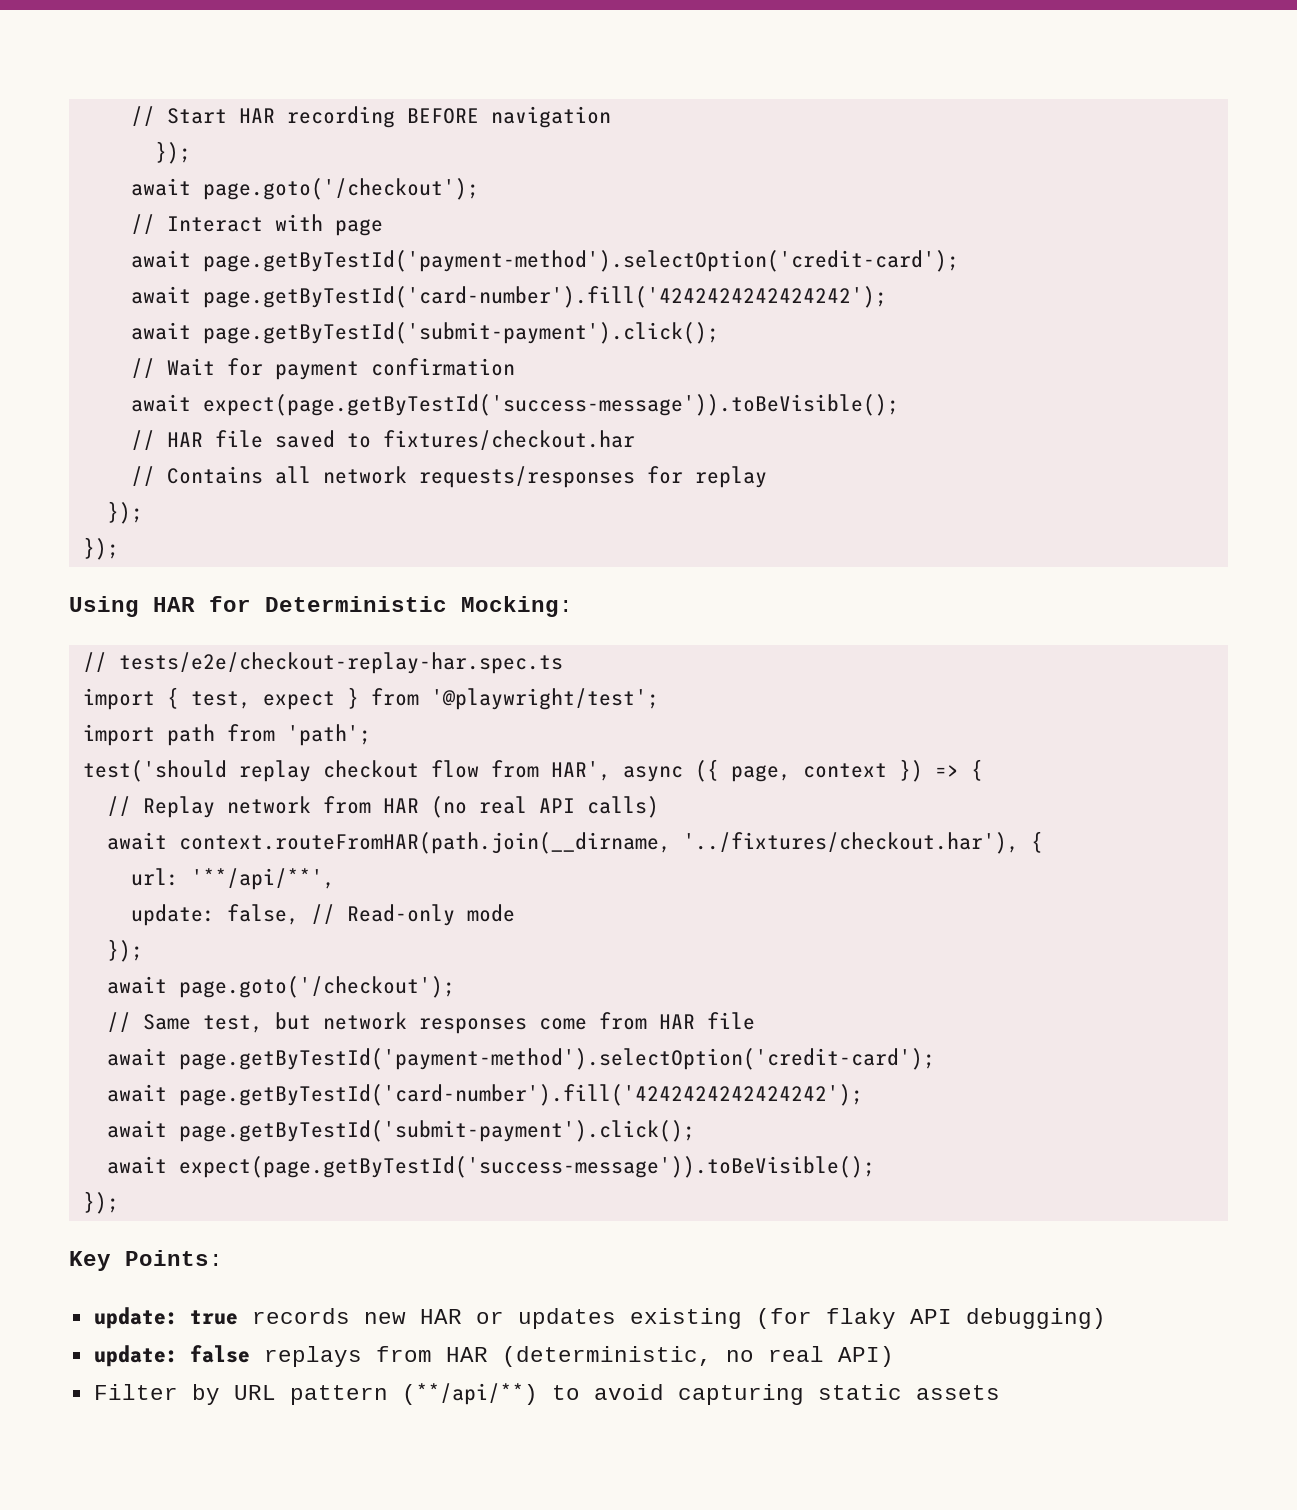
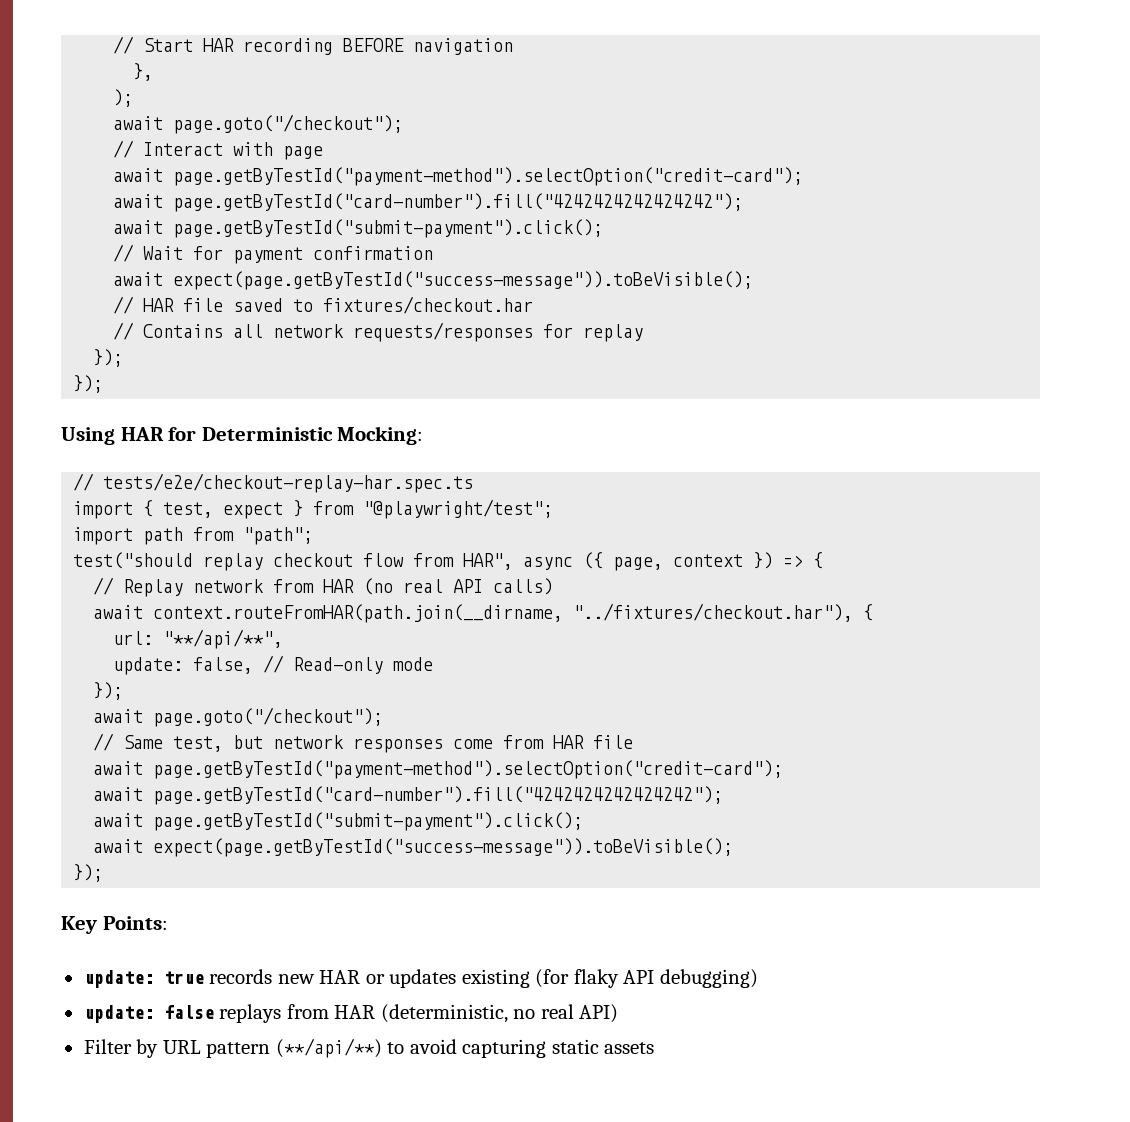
  // Start HAR recording BEFORE navigation
- });
- await page.goto('/checkout');
+ },
+ );
+ await page.goto("/checkout");
  // Interact with page
- await page.getByTestId('payment-method').selectOption('credit-card');
- await page.getByTestId('card-number').fill('4242424242424242');
- await page.getByTestId('submit-payment').click();
+ await page.getByTestId("payment-method").selectOption("credit-card");
+ await page.getByTestId("card-number").fill("4242424242424242");
+ await page.getByTestId("submit-payment").click();
  // Wait for payment confirmation
- await expect(page.getByTestId('success-message')).toBeVisible();
+ await expect(page.getByTestId("success-message")).toBeVisible();
- import { test, expect } from '@playwright/test';
+ import { test, expect } from "@playwright/test";
- import path from 'path';
- test('should replay checkout flow from HAR', async ({ page, context }) => {
+ import path from "path";
+ test("should replay checkout flow from HAR", async ({ page, context }) => {
- await context.routeFromHAR(path.join(__dirname, '../fixtures/checkout.har'), {
+ await context.routeFromHAR(path.join(__dirname, "../fixtures/checkout.har"), {
- url: '**/api/**',
+ url: "**/api/**",
  update: false, // Read-only mode
  });
- await page.goto('/checkout');
+ await page.goto("/checkout");
  // Same test, but network responses come from HAR file
- await page.getByTestId('payment-method').selectOption('credit-card');
- await page.getByTestId('card-number').fill('4242424242424242');
- await page.getByTestId('submit-payment').click();
- await expect(page.getByTestId('success-message')).toBeVisible();
+ await page.getByTestId("payment-method").selectOption("credit-card");
+ await page.getByTestId("card-number").fill("4242424242424242");
+ await page.getByTestId("submit-payment").click();
+ await expect(page.getByTestId("success-message")).toBeVisible();

